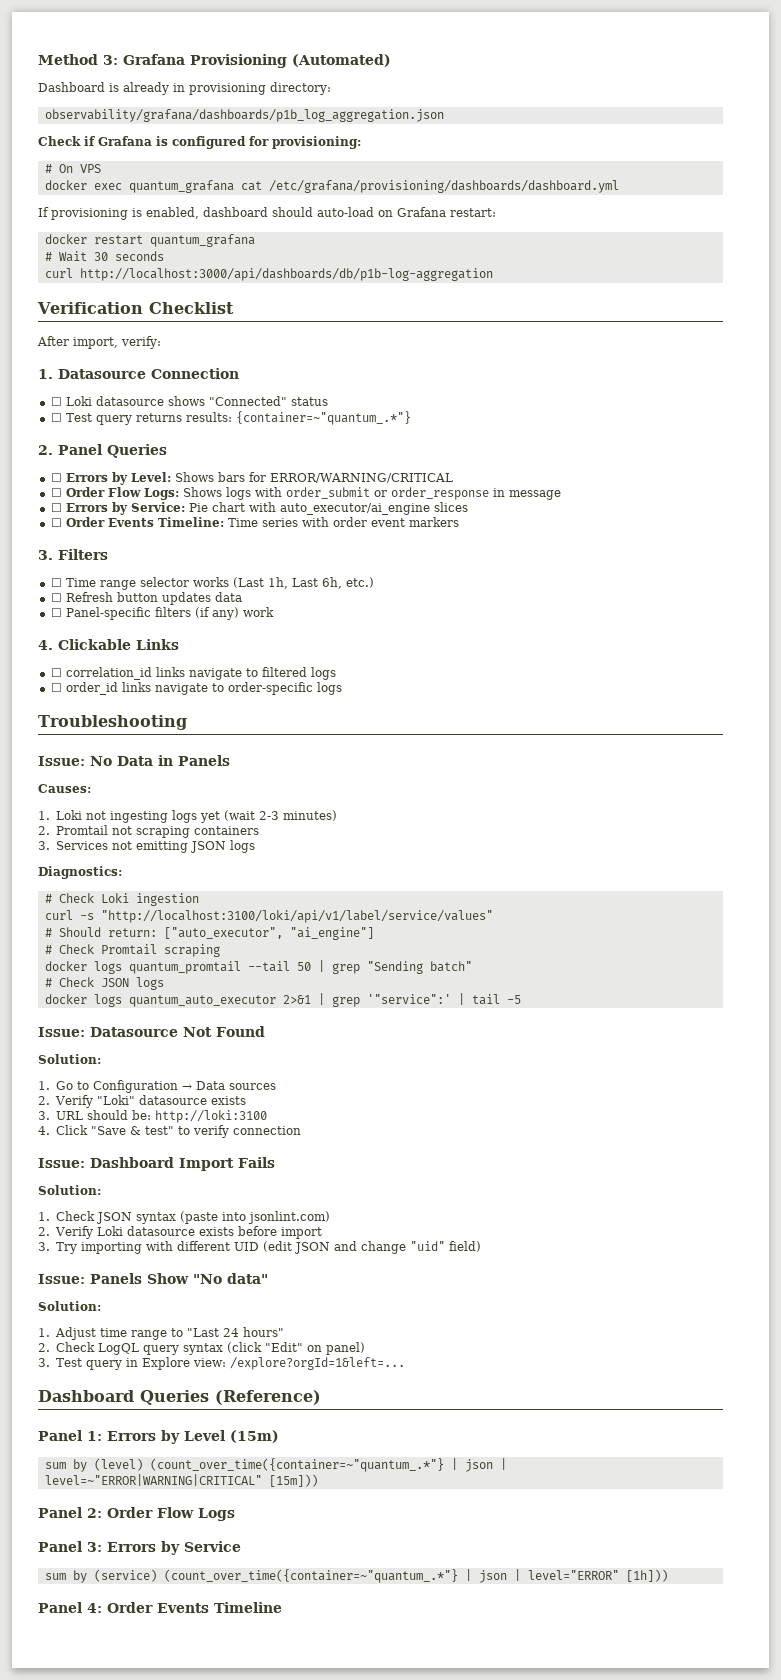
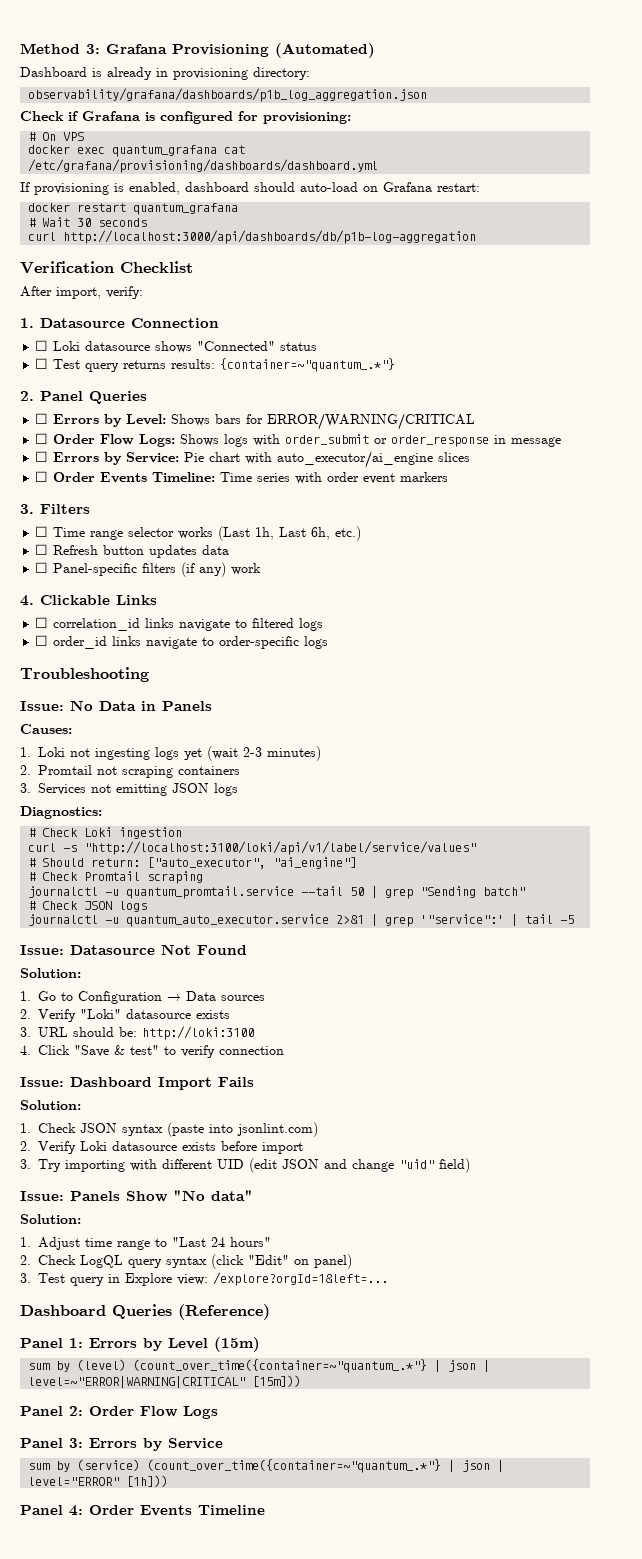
- docker logs quantum_promtail --tail 50 | grep "Sending batch"
+ journalctl -u quantum_promtail.service --tail 50 | grep "Sending batch"
- docker logs quantum_auto_executor 2>&1 | grep '"service":' | tail -5
+ journalctl -u quantum_auto_executor.service 2>&1 | grep '"service":' | tail -5

